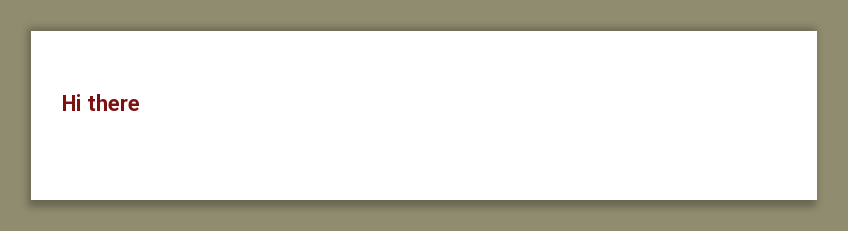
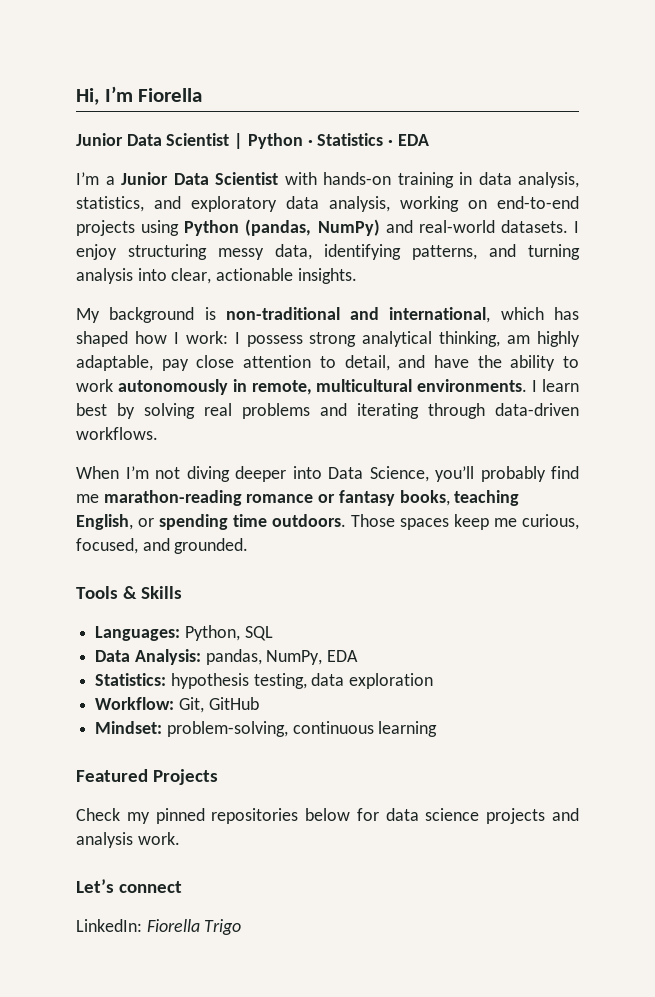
- Hi there
+ Hi, I’m Fiorella
+ Junior Data Scientist | Python · Statistics · EDA
+ I’m a Junior Data Scientist with hands-on training in data analysis, statistics, and exploratory data analysis, working on end-to-end projects using Python (pandas, NumPy) and real-world datasets. I enjoy structuring messy data, identifying patterns, and turning analysis into clear, actionable insights.
+ My background is non-traditional and international, which has shaped how I work: I possess strong analytical thinking, am highly adaptable, pay close attention to detail, and have the ability to work autonomously in remote, multicultural environments. I learn best by solving real problems and iterating through data-driven workflows.
+ When I’m not diving deeper into Data Science, you’ll probably find me marathon-reading romance or fantasy books, teaching English, or spending time outdoors. Those spaces keep me curious, focused, and grounded.
+ Tools & Skills
+ Languages: Python, SQL
+ Data Analysis: pandas, NumPy, EDA
+ Statistics: hypothesis testing, data exploration
+ Workflow: Git, GitHub
+ Mindset: problem-solving, continuous learning
+ Featured Projects
+ Check my pinned repositories below for data science projects and analysis work.
+ Let’s connect
+ LinkedIn: Fiorella Trigo

